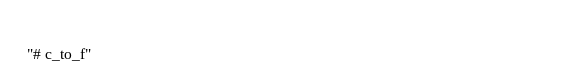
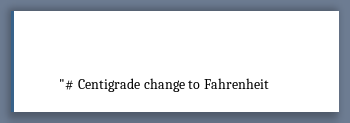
- "# c_to_f"
+ "# Centigrade change to Fahrenheit

